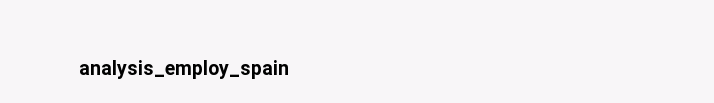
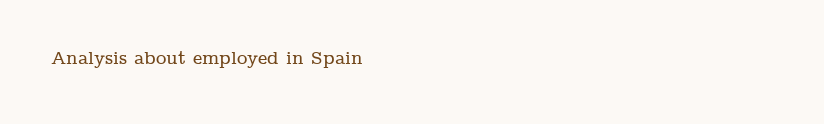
- analysis_employ_spain
+ Analysis about employed in Spain

